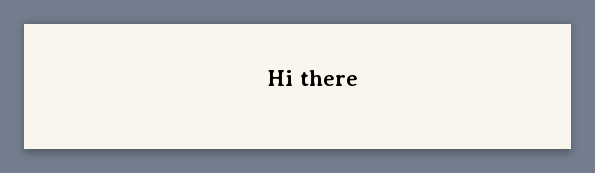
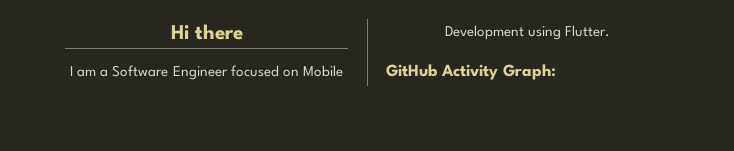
+ I am a Software Engineer focused on Mobile Development using Flutter.
+ GitHub Activity Graph:

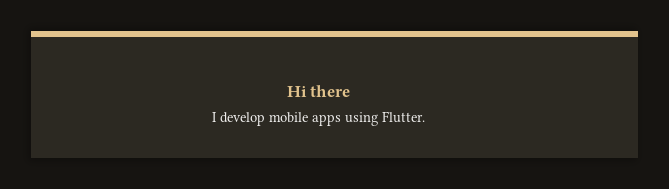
- I am a Software Engineer focused on Mobile Development using Flutter.
+ I develop mobile apps using Flutter.
- GitHub Activity Graph:

